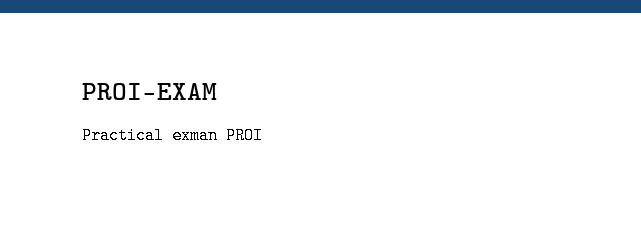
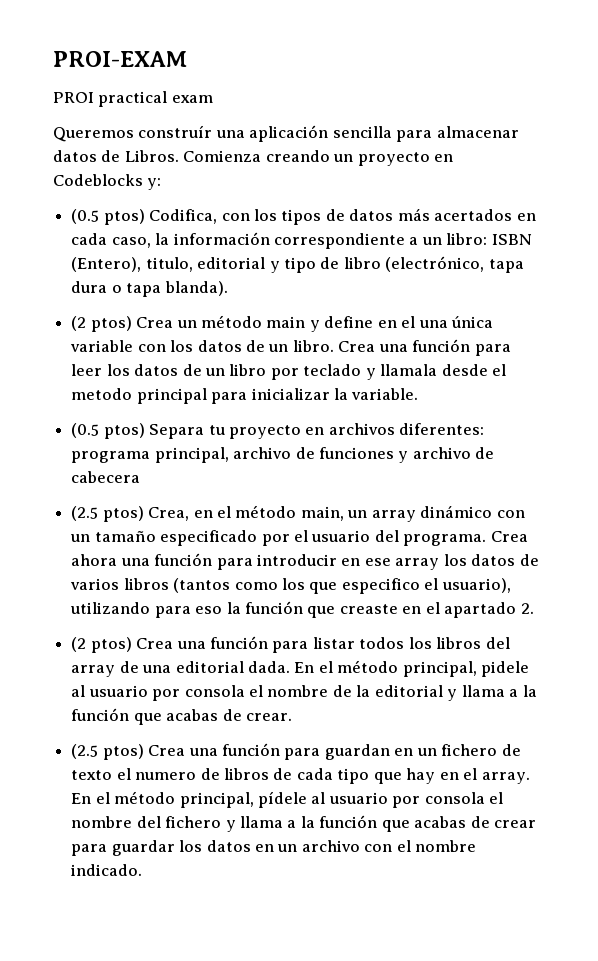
- Practical exman PROI
+ PROI practical exam
+ Queremos construír una aplicación sencilla para almacenar datos de Libros. Comienza creando un proyecto en Codeblocks y:
+ (0.5 ptos) Codifica, con los tipos de datos más acertados en cada caso, la información correspondiente a un libro: ISBN (Entero), titulo, editorial y tipo de libro (electrónico, tapa dura o tapa blanda).
+ (2 ptos) Crea un método main y define en el una única variable con los datos de un libro. Crea una función para leer los datos de un libro por teclado y llamala desde el metodo principal para inicializar la variable.
+ (0.5 ptos) Separa tu proyecto en archivos diferentes: programa principal, archivo de funciones y archivo de cabecera
+ (2.5 ptos) Crea, en el método main, un array dinámico con un tamaño especificado por el usuario del programa. Crea ahora una función para introducir en ese array los datos de varios libros (tantos como los que especifico el usuario), utilizando para eso la función que creaste en el apartado 2.
+ (2 ptos) Crea una función para listar todos los libros del array de una editorial dada. En el método principal, pidele al usuario por consola el nombre de la editorial y llama a la función que acabas de crear.
+ (2.5 ptos) Crea una función para guardan en un fichero de texto el numero de libros de cada tipo que hay en el array. En el método principal, pídele al usuario por consola el nombre del fichero y llama a la función que acabas de crear para guardar los datos en un archivo con el nombre indicado.

